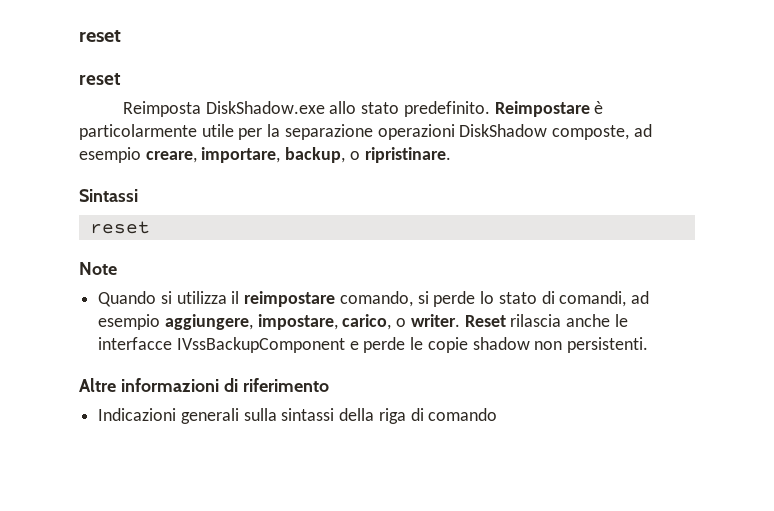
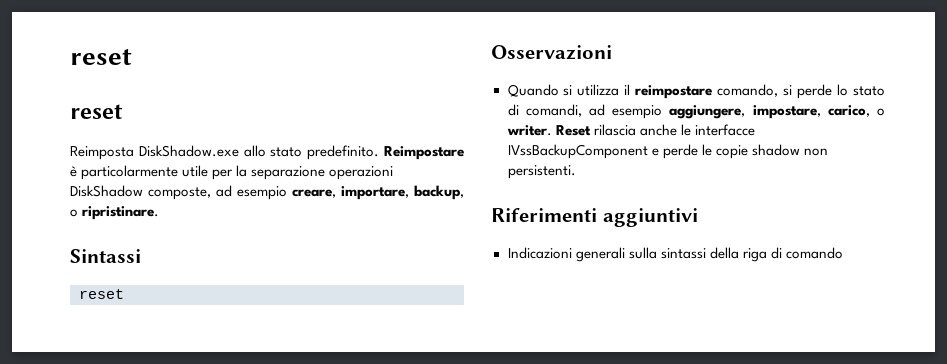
- Note
+ Osservazioni
- Altre informazioni di riferimento
+ Riferimenti aggiuntivi

